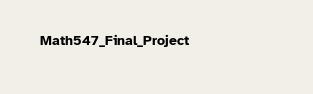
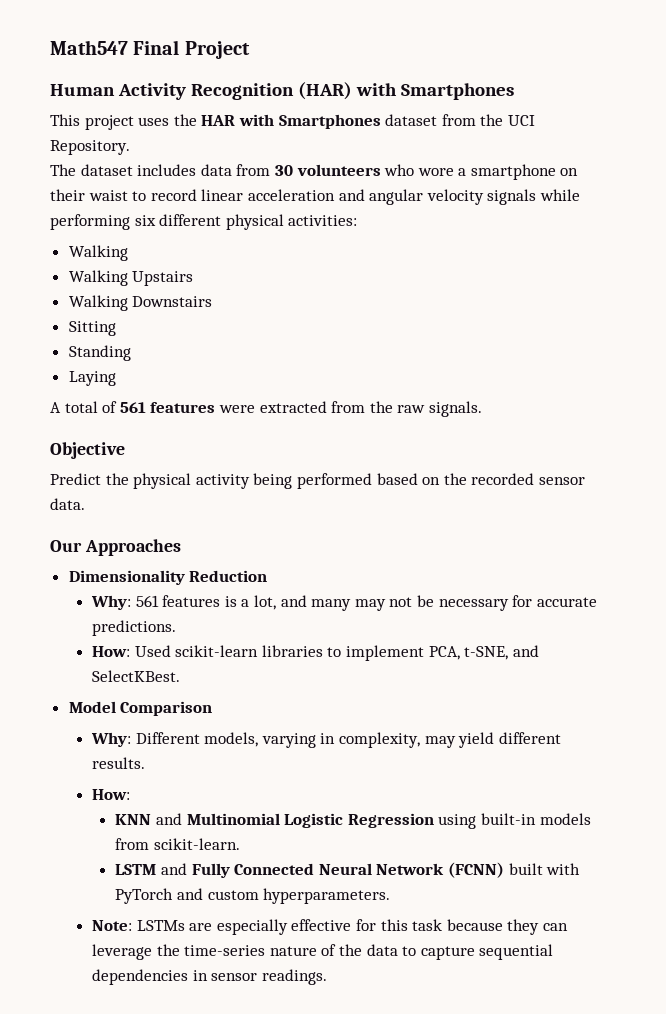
- Math547_Final_Project
+ Math547 Final Project
+ Human Activity Recognition (HAR) with Smartphones
+ This project uses the HAR with Smartphones dataset from the UCI Repository.
+ The dataset includes data from 30 volunteers who wore a smartphone on their waist to record linear acceleration and angular velocity signals while performing six different physical activities:
+ Walking
+ Walking Upstairs
+ Walking Downstairs
+ Sitting
+ Standing
+ Laying
+ A total of 561 features were extracted from the raw signals.
+ Objective
+ Predict the physical activity being performed based on the recorded sensor data.
+ Our Approaches
+ Dimensionality Reduction
+ Why: 561 features is a lot, and many may not be necessary for accurate predictions.
+ How: Used scikit-learn libraries to implement PCA, t-SNE, and SelectKBest.
+ Model Comparison
+ Why: Different models, varying in complexity, may yield different results.
+ How:
+ KNN and Multinomial Logistic Regression using built-in models from scikit-learn.
+ LSTM and Fully Connected Neural Network (FCNN) built with PyTorch and custom hyperparameters.
+ Note: LSTMs are especially effective for this task because they can leverage the time-series nature of the data to capture sequential dependencies in sensor readings.

